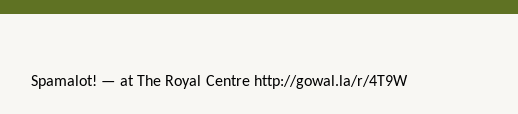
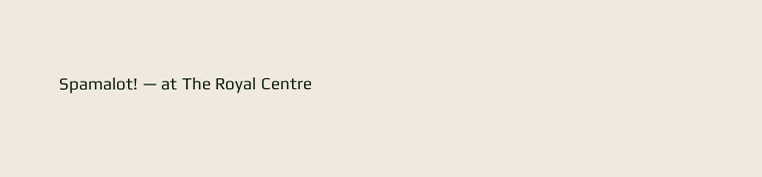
- — at The Royal Centre http://gowal.la/r/4T9W
+ — at The Royal Centre

